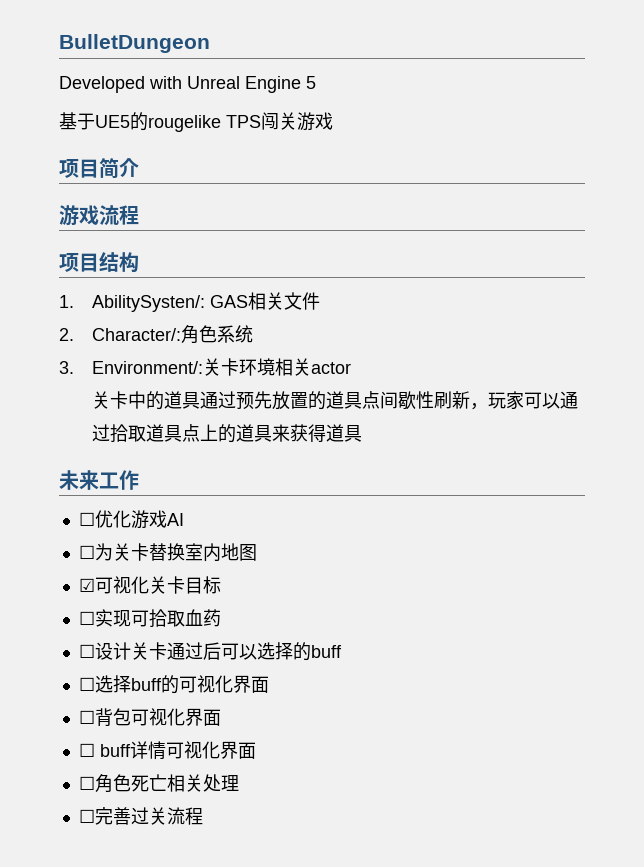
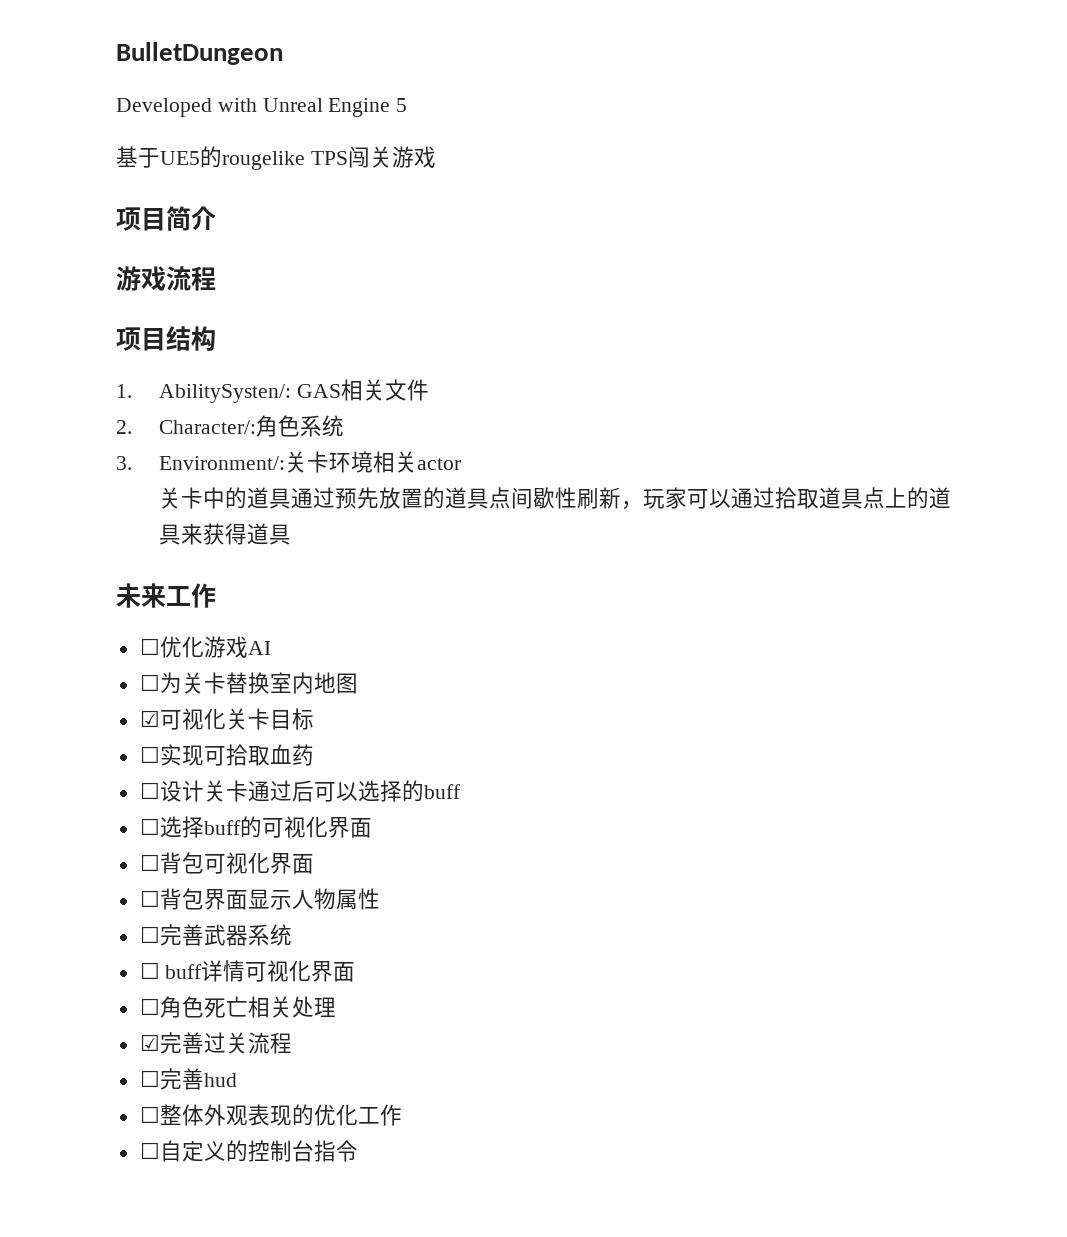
+ ☐背包界面显示人物属性
+ ☐完善武器系统
- ☐完善过关流程
+ ☑完善过关流程
+ ☐完善hud
+ ☐整体外观表现的优化工作
+ ☐自定义的控制台指令

